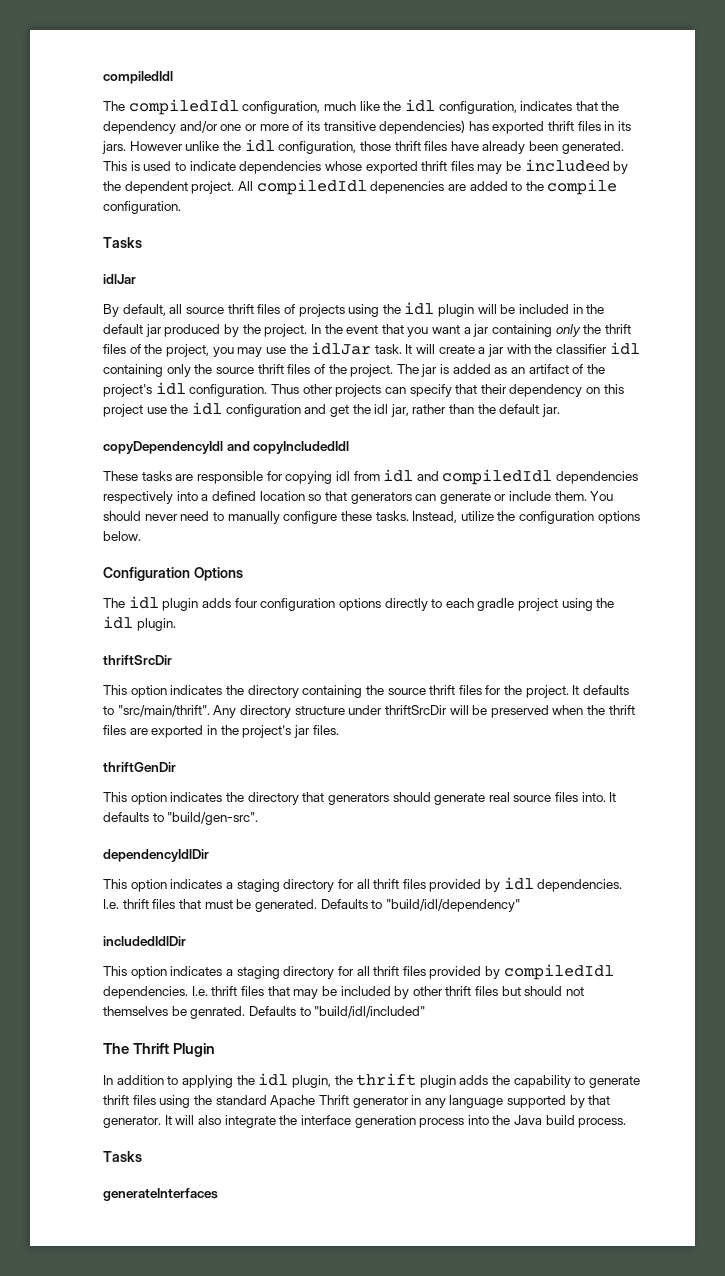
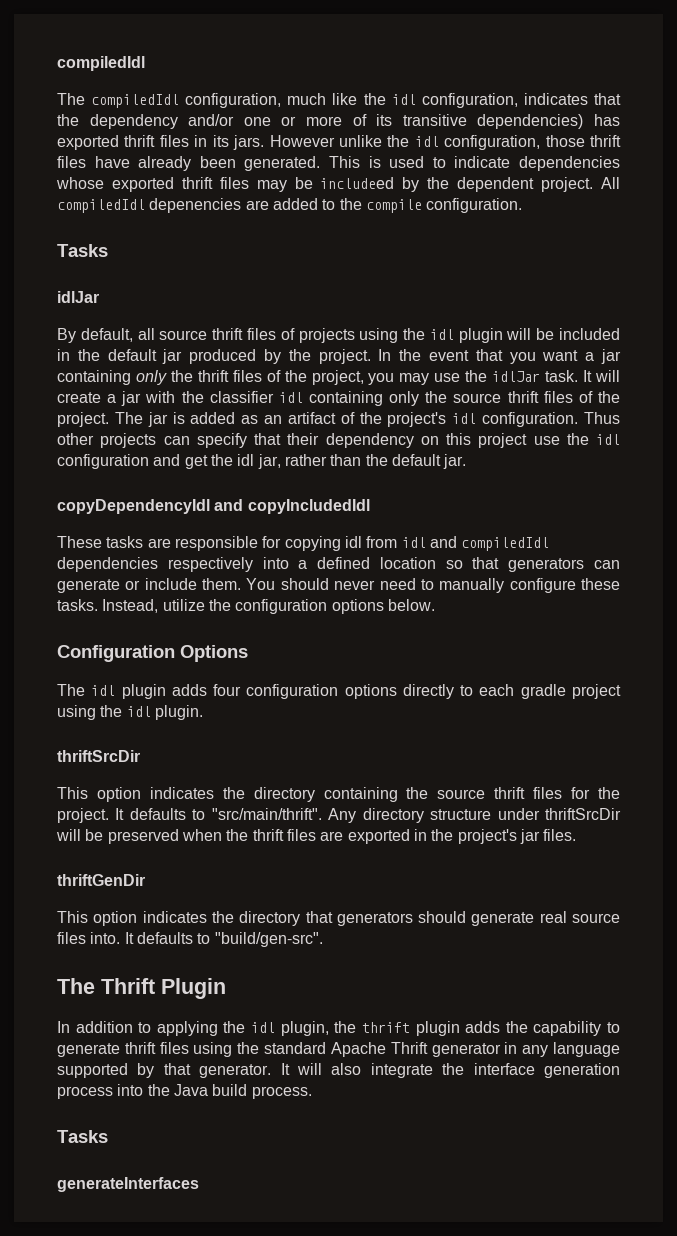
- dependencyIdlDir
- This option indicates a staging directory for all thrift files provided by idl dependencies. I.e. thrift files that must be generated. Defaults to "build/idl/dependency"
- includedIdlDir
- This option indicates a staging directory for all thrift files provided by compiledIdl dependencies. I.e. thrift files that may be included by other thrift files but should not themselves be genrated. Defaults to "build/idl/included"

